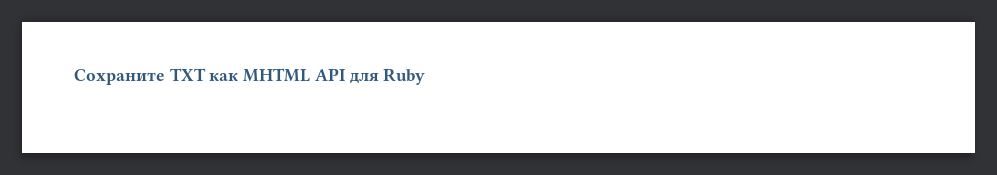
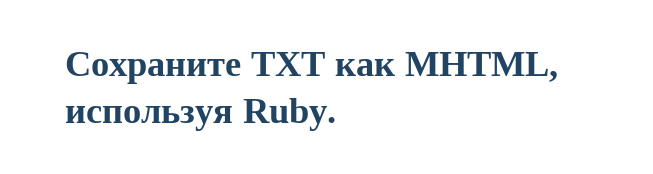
- Сохраните TXT как MHTML API для Ruby
+ Сохраните TXT как MHTML, используя Ruby.

